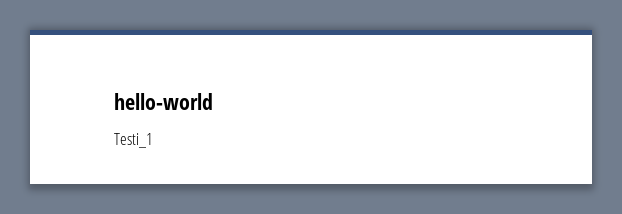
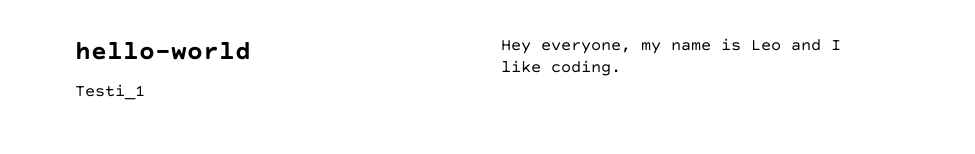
+ Hey everyone, my name is Leo and I like coding.

